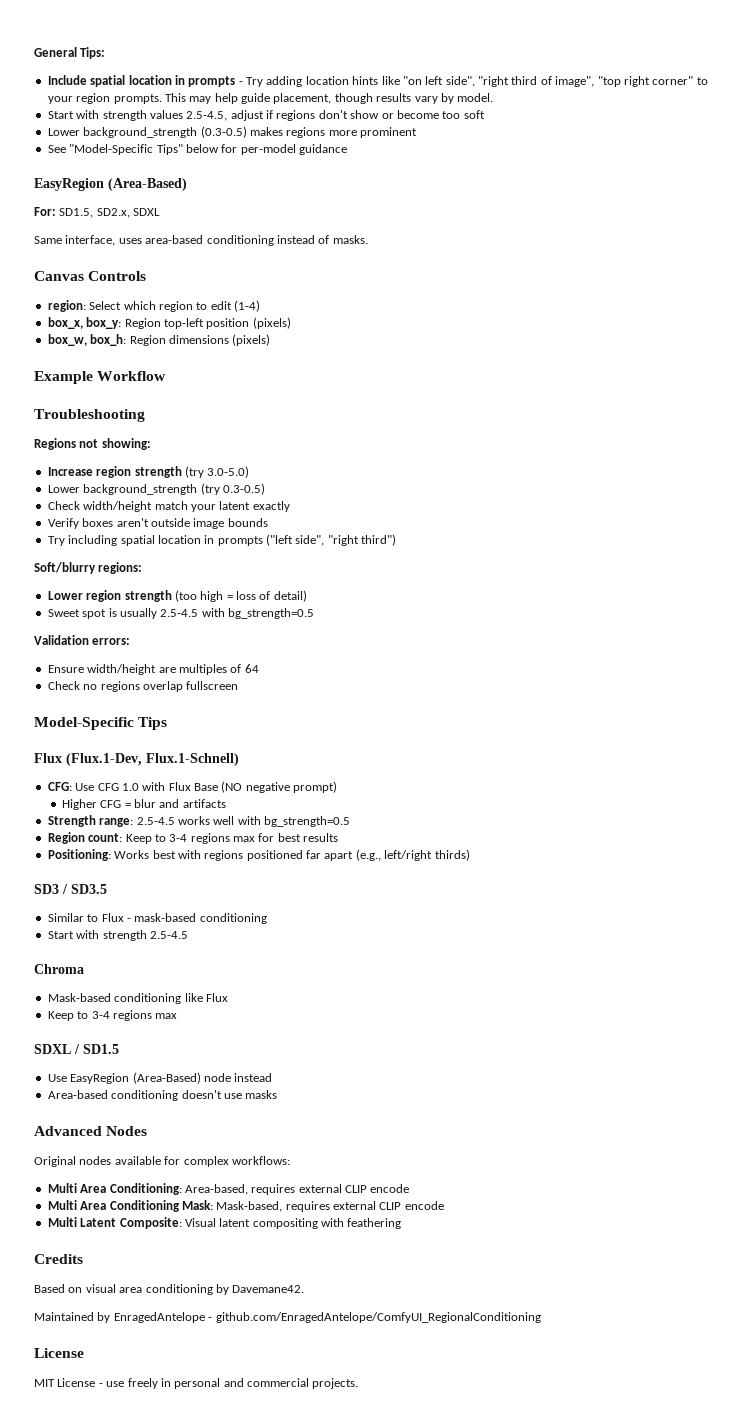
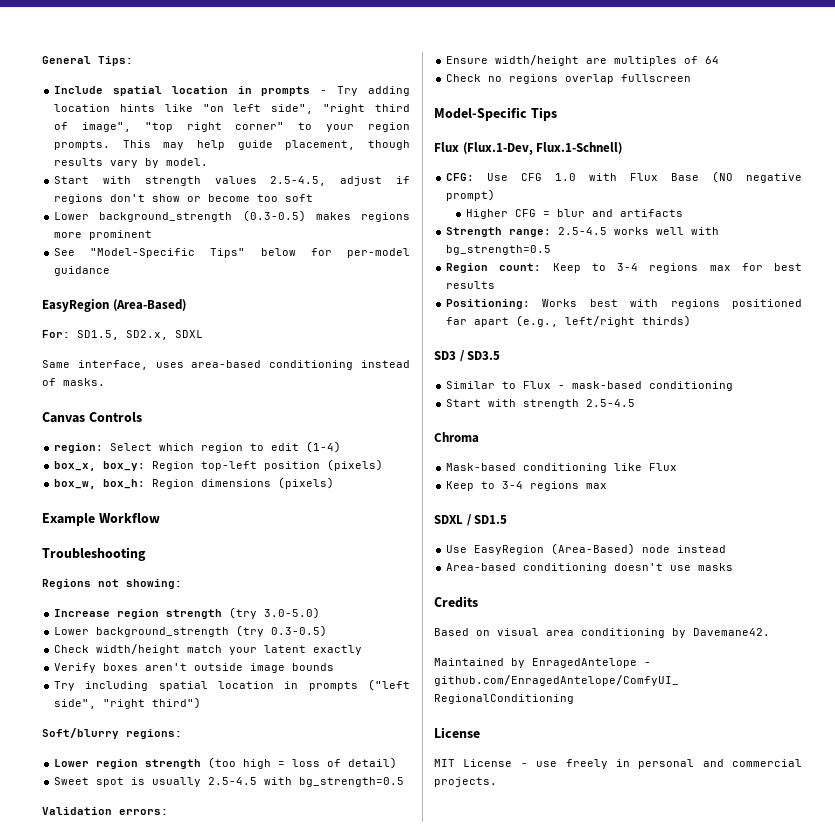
- Advanced Nodes
- Original nodes available for complex workflows:
- Multi Area Conditioning: Area-based, requires external CLIP encode
- Multi Area Conditioning Mask: Mask-based, requires external CLIP encode
- Multi Latent Composite: Visual latent compositing with feathering

